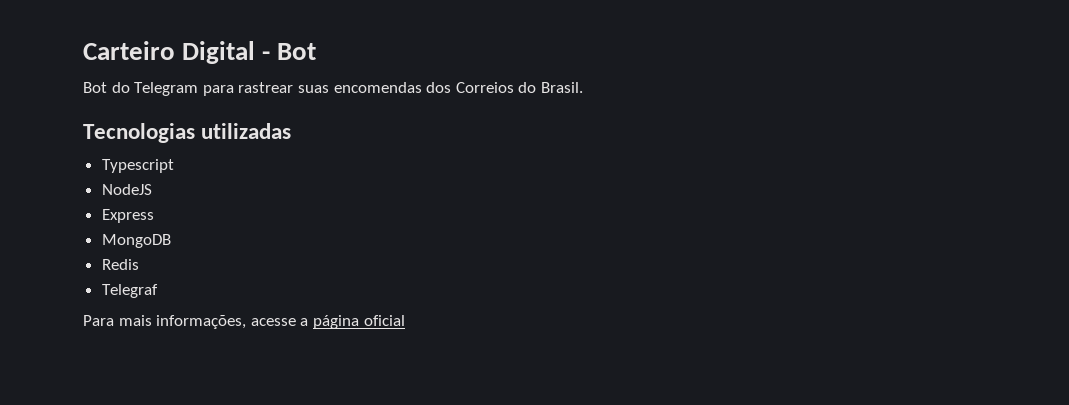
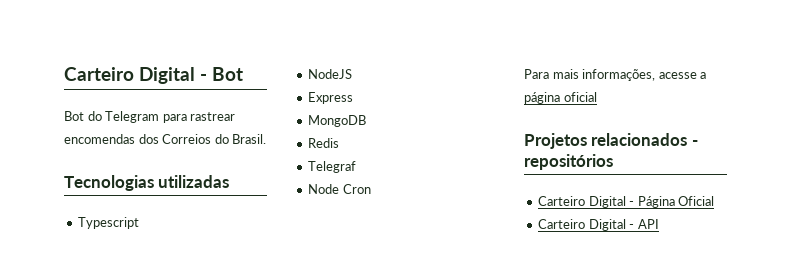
- Bot do Telegram para rastrear suas encomendas dos Correios do Brasil.
+ Bot do Telegram para rastrear encomendas dos Correios do Brasil.
+ Node Cron
+ Projetos relacionados - repositórios
+ Carteiro Digital - Página Oficial
+ Carteiro Digital - API

